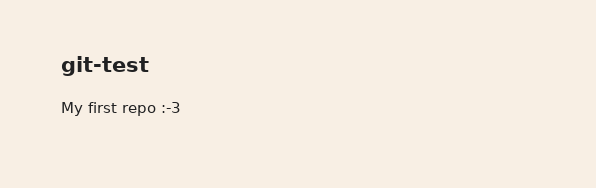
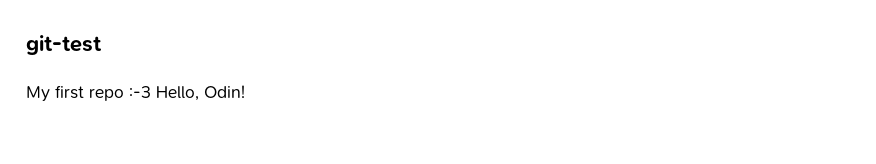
- My first repo :-3
+ My first repo :-3 Hello, Odin!

